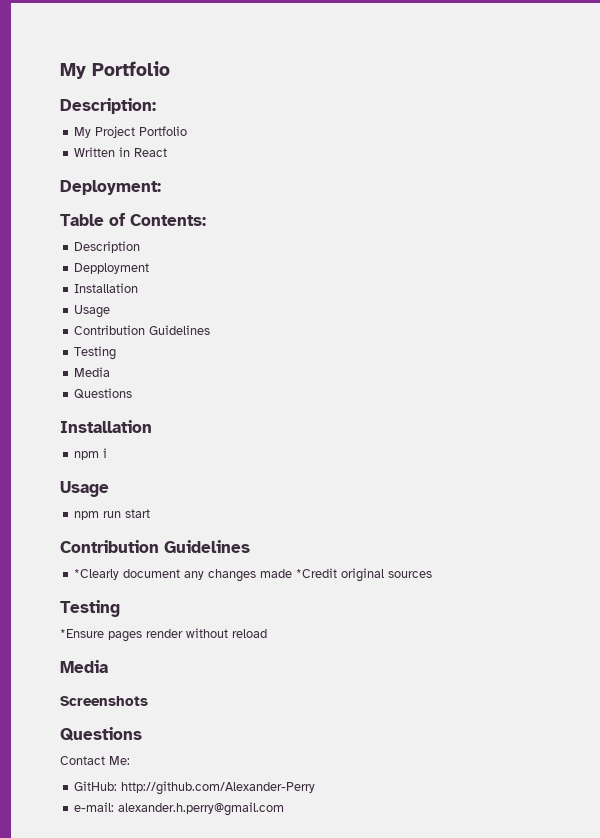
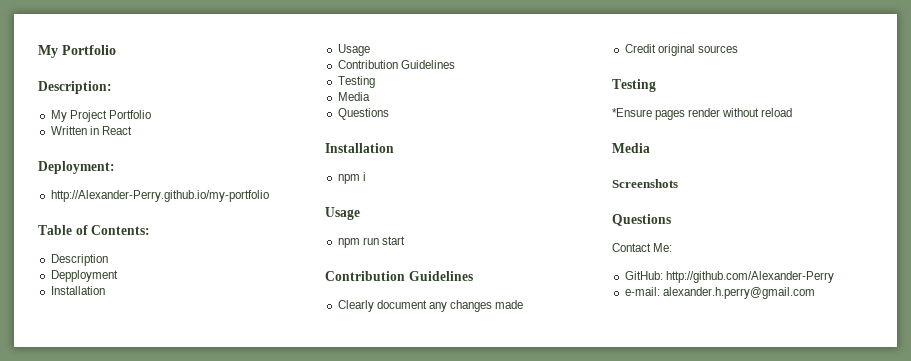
+ http://Alexander-Perry.github.io/my-portfolio
- *Clearly document any changes made *Credit original sources
+ Clearly document any changes made
+ Credit original sources

